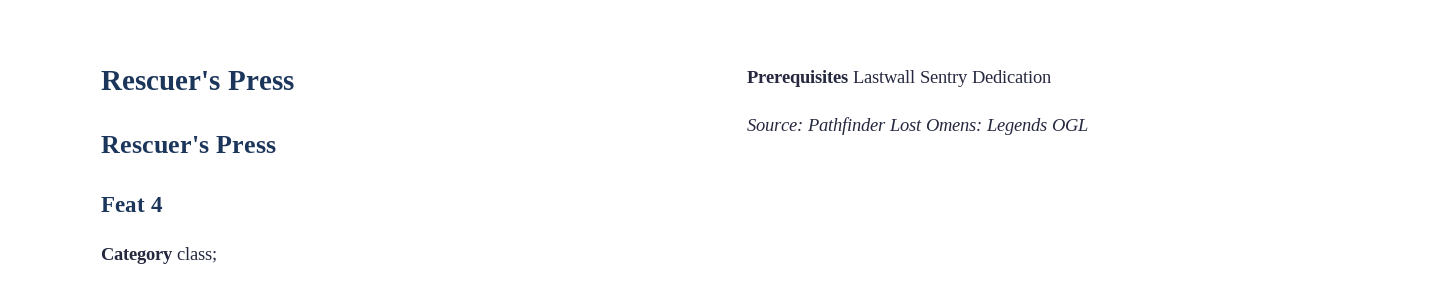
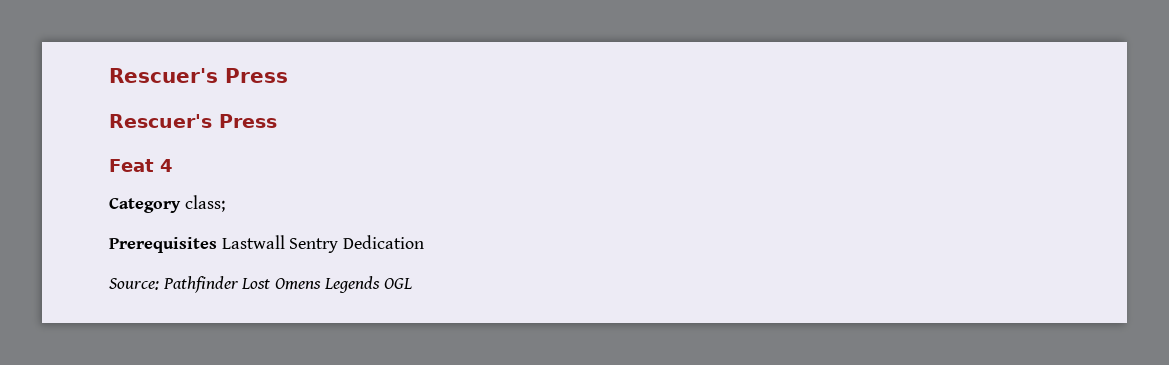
- Source: Pathfinder Lost Omens: Legends OGL
+ Source: Pathfinder Lost Omens Legends OGL

